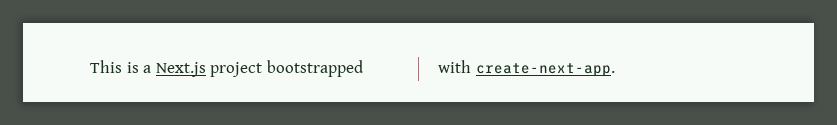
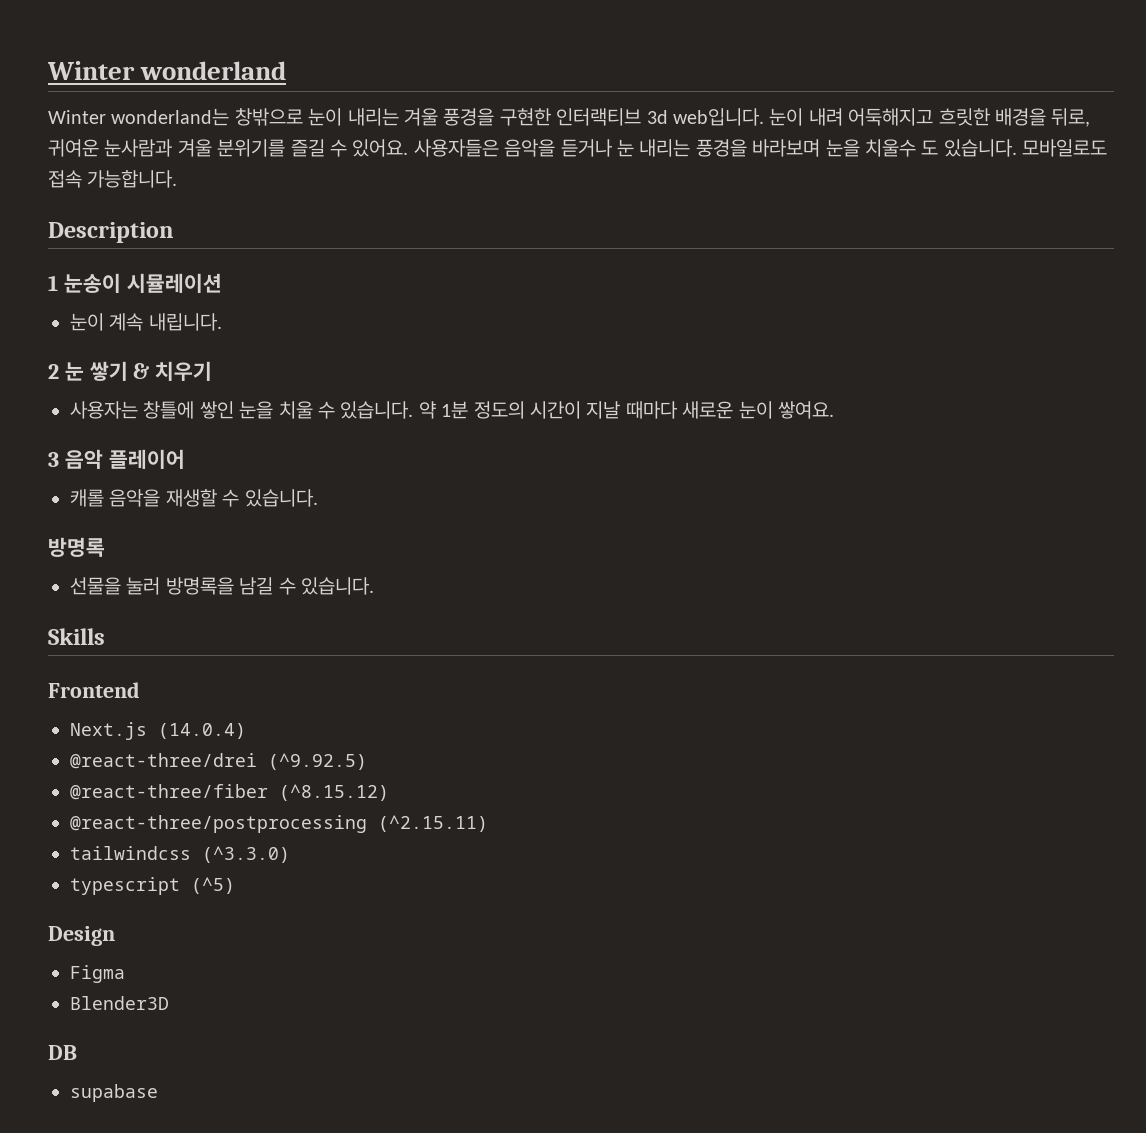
- This is a Next.js project bootstrapped with create-next-app.
+ Winter wonderland
+ Winter wonderland는 창밖으로 눈이 내리는 겨울 풍경을 구현한 인터랙티브 3d web입니다. 눈이 내려 어둑해지고 흐릿한 배경을 뒤로, 귀여운 눈사람과 겨울 분위기를 즐길 수 있어요. 사용자들은 음악을 듣거나 눈 내리는 풍경을 바라보며 눈을 치울수 도 있습니다. 모바일로도 접속 가능합니다.
+ Description
+ 1 눈송이 시뮬레이션
+ 눈이 계속 내립니다.
+ 2 눈 쌓기 & 치우기
+ 사용자는 창틀에 쌓인 눈을 치울 수 있습니다. 약 1분 정도의 시간이 지날 때마다 새로운 눈이 쌓여요.
+ 3 음악 플레이어
+ 캐롤 음악을 재생할 수 있습니다.
+ 방명록
+ 선물을 눌러 방명록을 남길 수 있습니다.
+ Skills
+ Frontend
+ Next.js (14.0.4)
+ @react-three/drei (^9.92.5)
+ @react-three/fiber (^8.15.12)
+ @react-three/postprocessing (^2.15.11)
+ tailwindcss (^3.3.0)
+ typescript (^5)
+ Design
+ Figma
+ Blender3D
+ DB
+ supabase

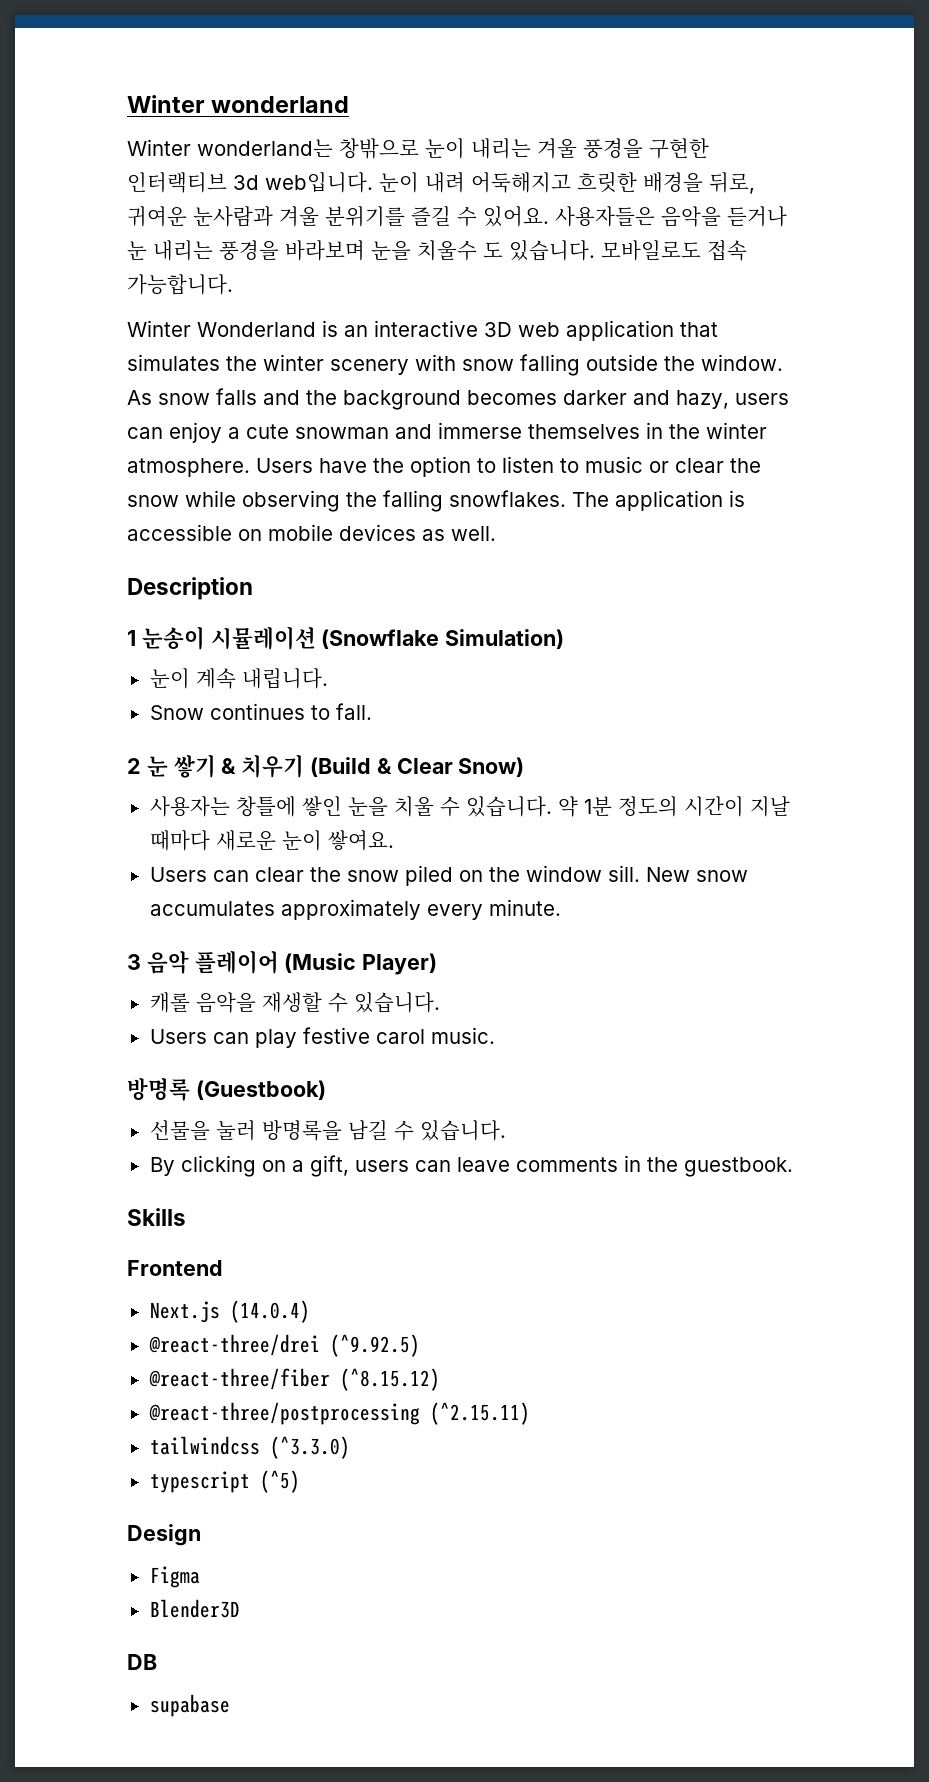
+ Winter Wonderland is an interactive 3D web application that simulates the winter scenery with snow falling outside the window. As snow falls and the background becomes darker and hazy, users can enjoy a cute snowman and immerse themselves in the winter atmosphere. Users have the option to listen to music or clear the snow while observing the falling snowflakes. The application is accessible on mobile devices as well.
- 1 눈송이 시뮬레이션
+ 1 눈송이 시뮬레이션 (Snowflake Simulation)
+ Snow continues to fall.
- 2 눈 쌓기 & 치우기
+ 2 눈 쌓기 & 치우기 (Build & Clear Snow)
+ Users can clear the snow piled on the window sill. New snow accumulates approximately every minute.
- 3 음악 플레이어
+ 3 음악 플레이어 (Music Player)
+ Users can play festive carol music.
- 방명록
+ 방명록 (Guestbook)
+ By clicking on a gift, users can leave comments in the guestbook.

